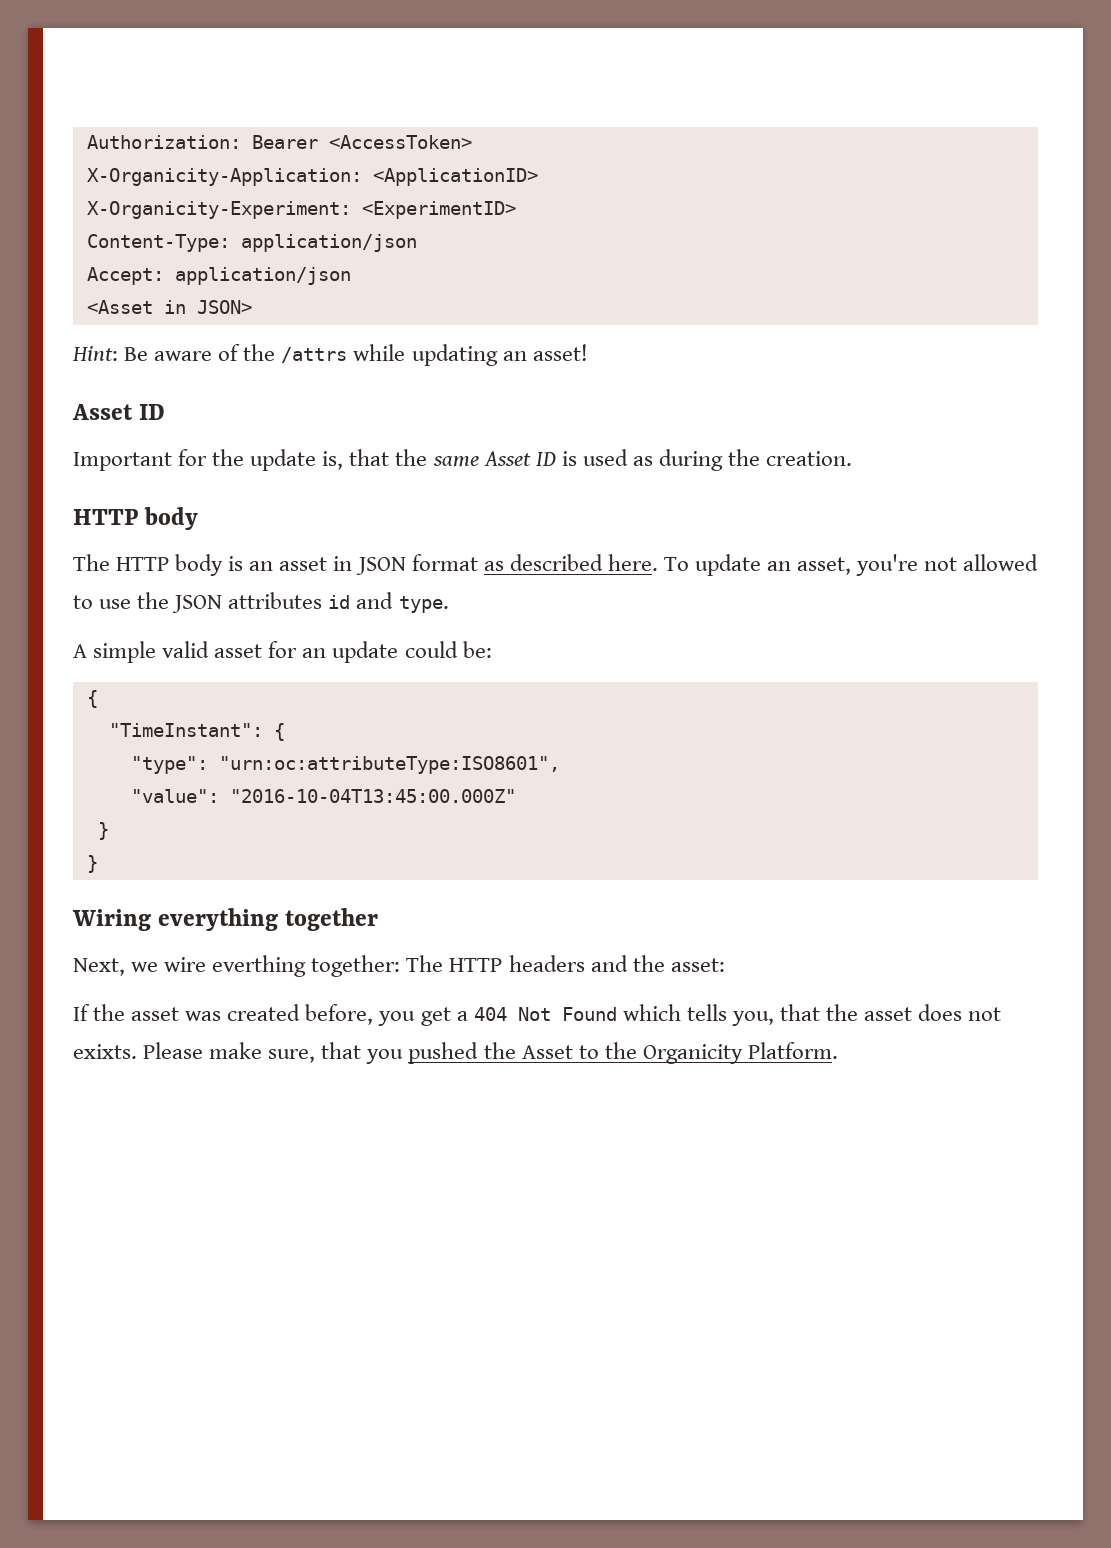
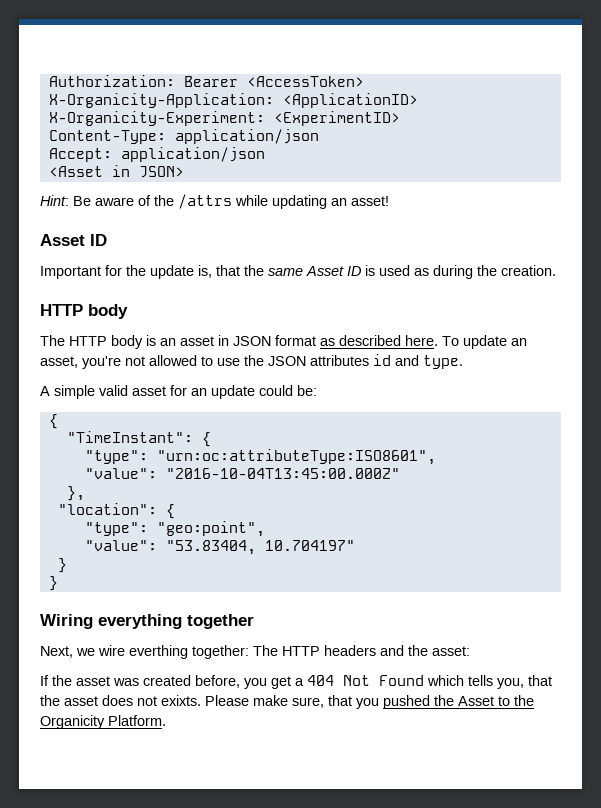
+ },
+ "location": {
+ "type": "geo:point",
+ "value": "53.83404, 10.704197"

